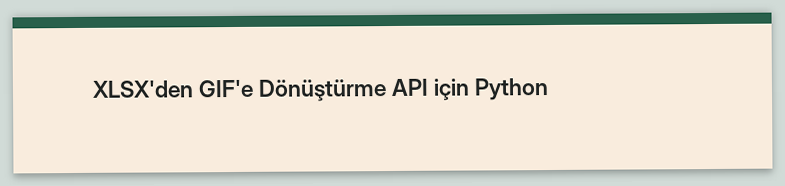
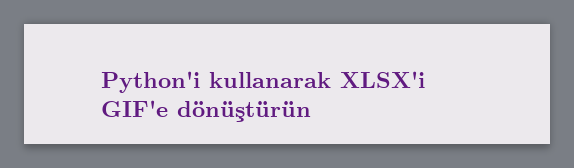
- XLSX'den GIF'e Dönüştürme API için Python
+ Python'i kullanarak XLSX'i GIF'e dönüştürün

